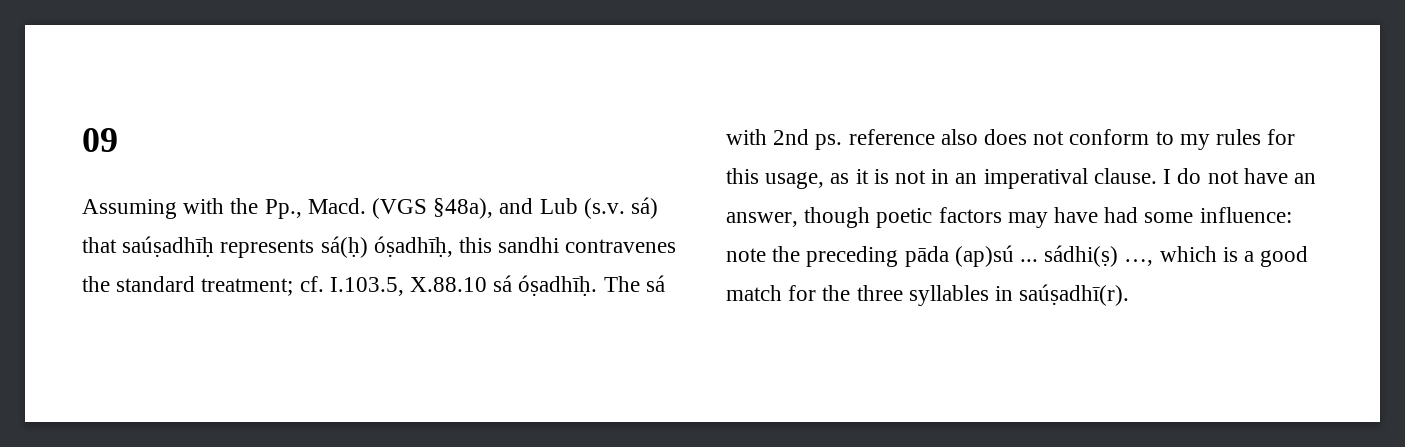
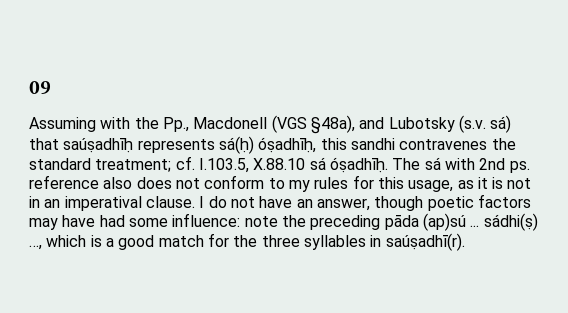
- Assuming with the Pp., Macd. (VGS §48a), and Lub (s.v. sá) that saúṣadhīḥ represents sá(ḥ) óṣadhīḥ, this sandhi contravenes the standard treatment; cf. I.103.5, X.88.10 sá óṣadhīḥ.
+ Assuming with the Pp., Macdonell (VGS §48a), and Lubotsky (s.v. sá) that saúṣadhīḥ represents sá(ḥ) óṣadhīḥ, this sandhi contravenes the standard treatment; cf. I.103.5, X.88.10 sá óṣadhīḥ.

